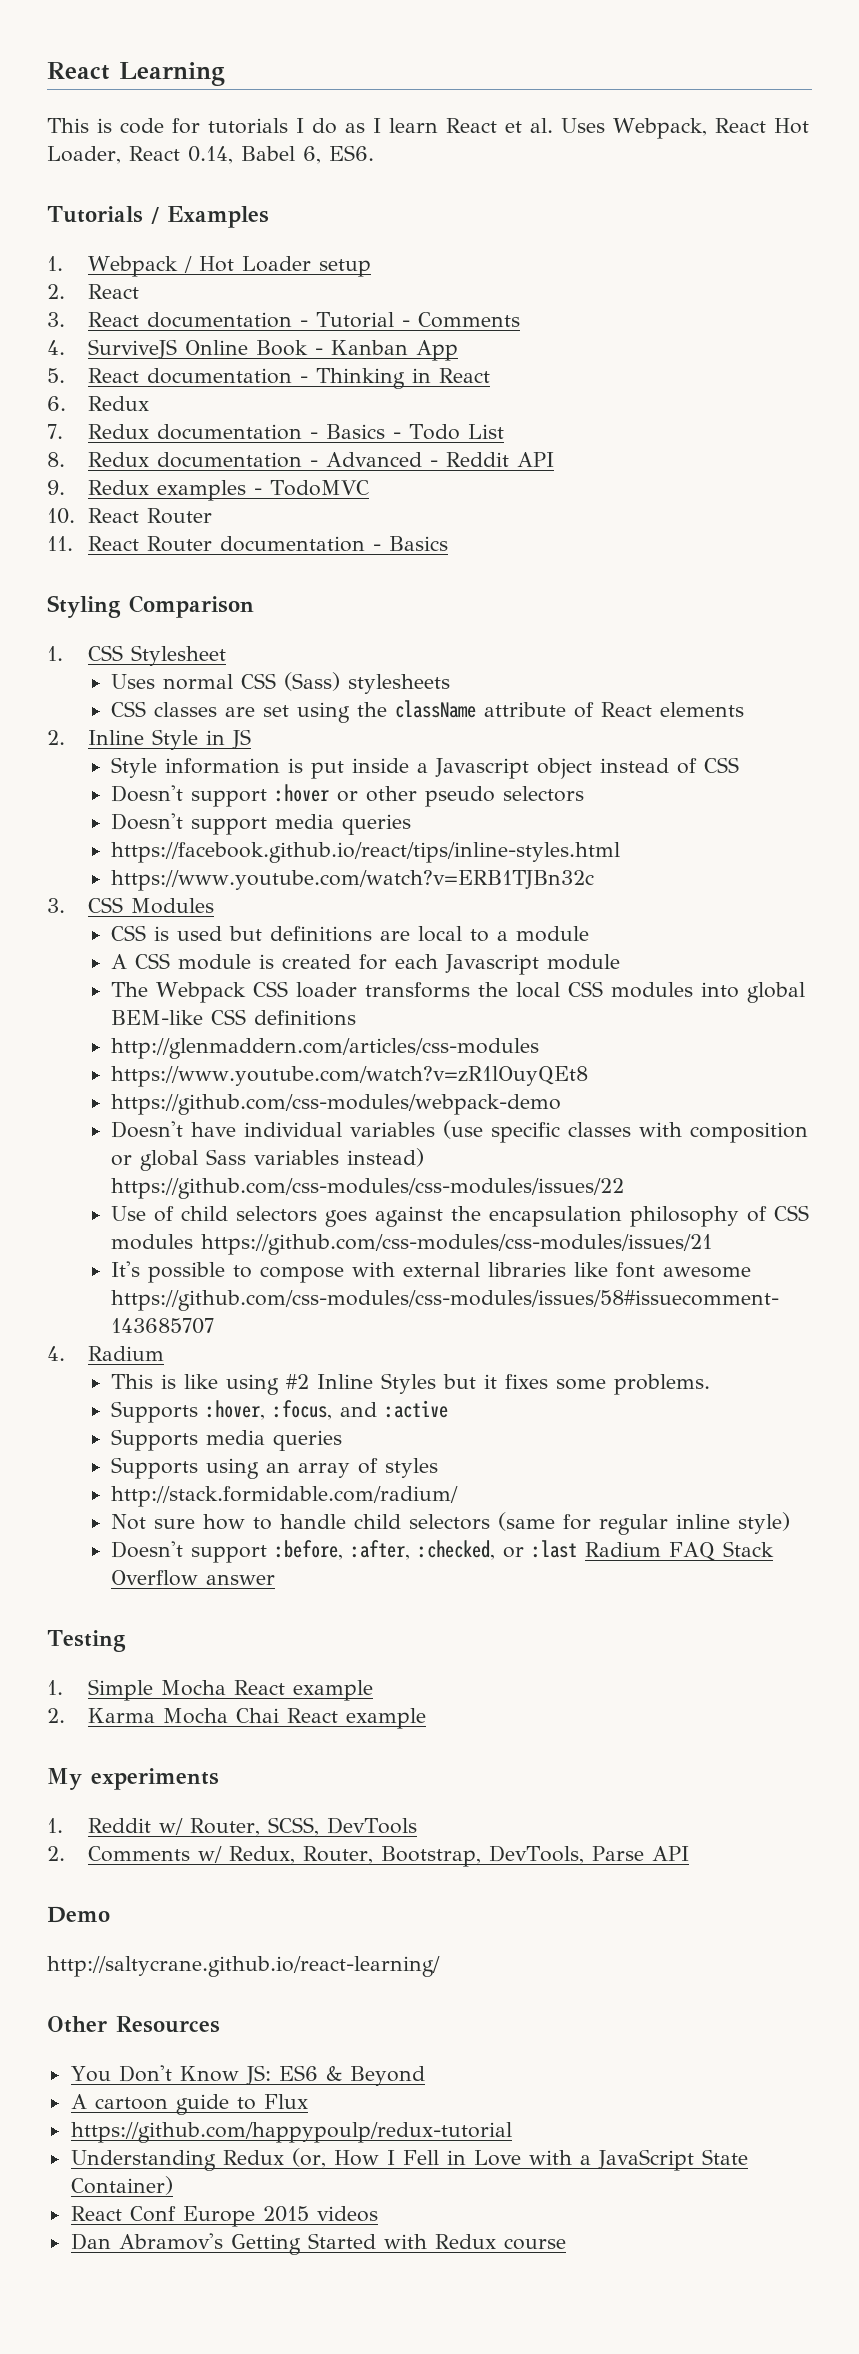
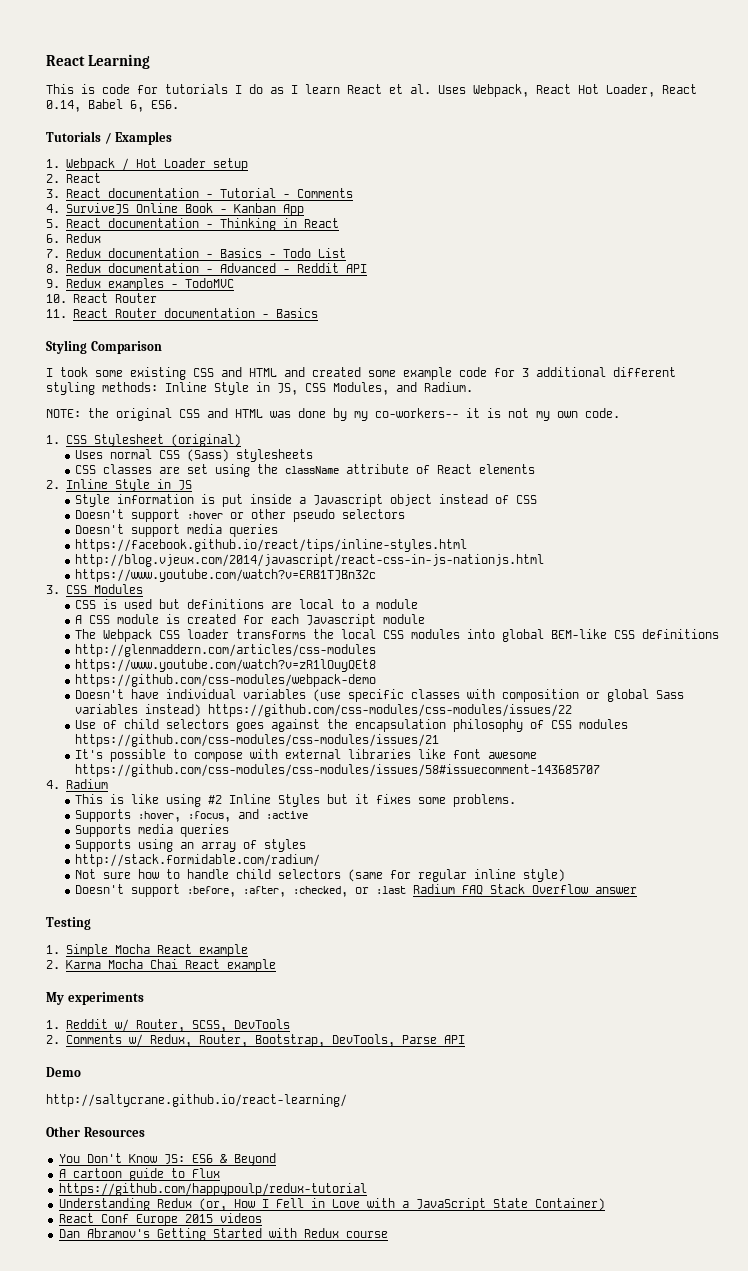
+ I took some existing CSS and HTML and created some example code for 3 additional different styling methods: Inline Style in JS, CSS Modules, and Radium.
+ NOTE: the original CSS and HTML was done by my co-workers-- it is not my own code.
- 1. CSS Stylesheet
+ 1. CSS Stylesheet (original)
+ http://blog.vjeux.com/2014/javascript/react-css-in-js-nationjs.html

